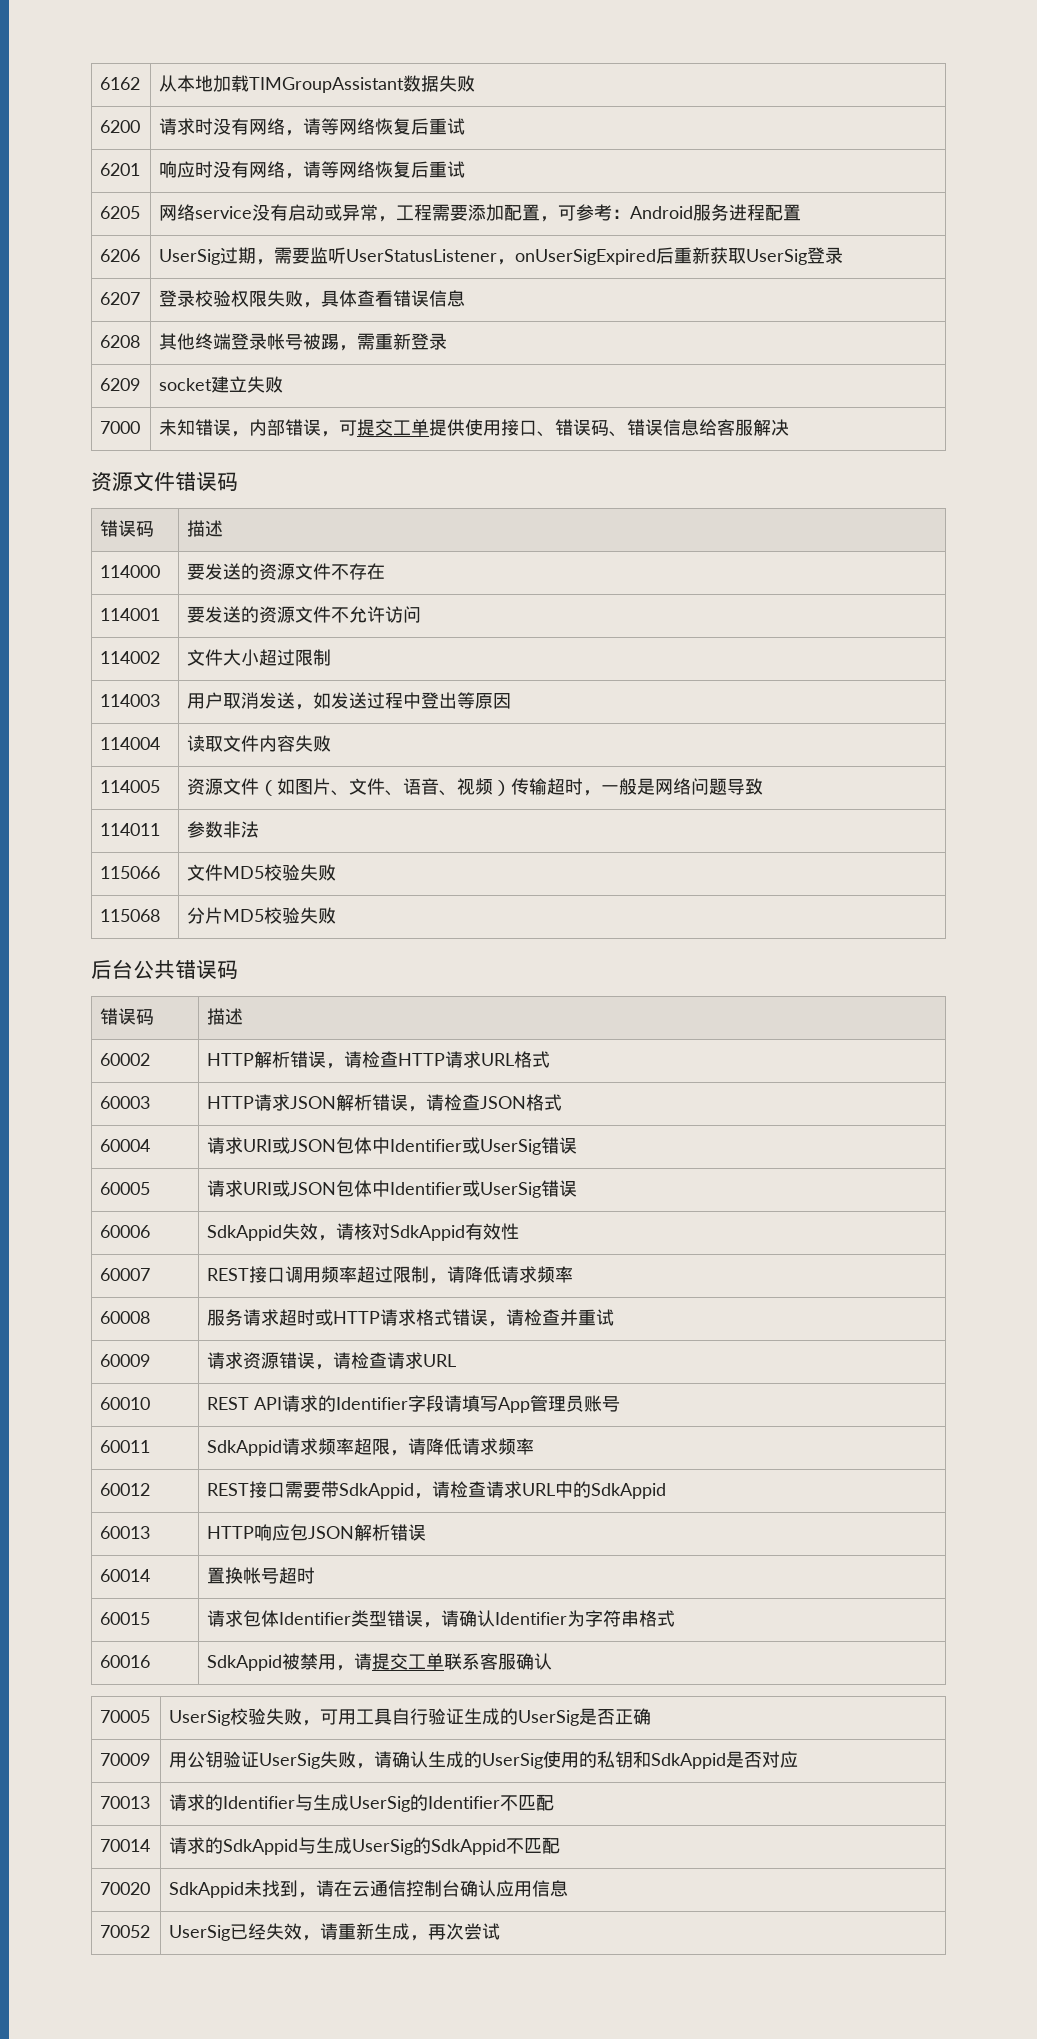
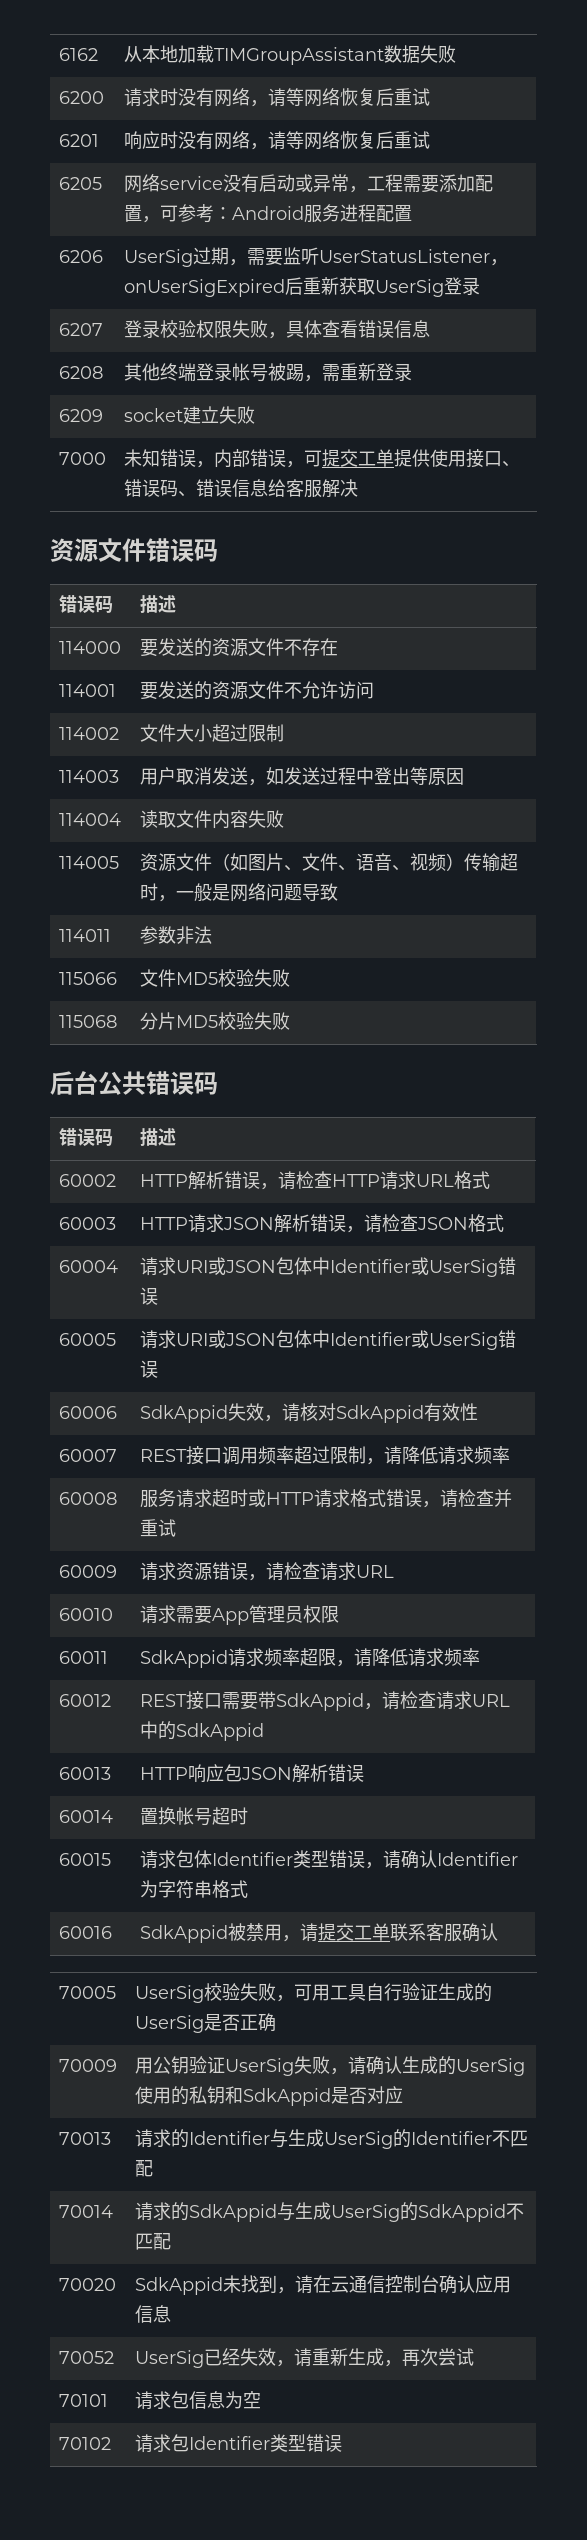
- 60010 | REST API请求的Identifier字段请填写App管理员账号
+ 60010 | 请求需要App管理员权限
+ 70101 | 请求包信息为空
+ 70102 | 请求包Identifier类型错误

